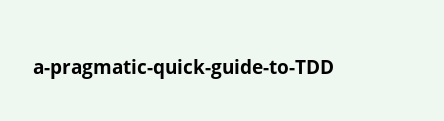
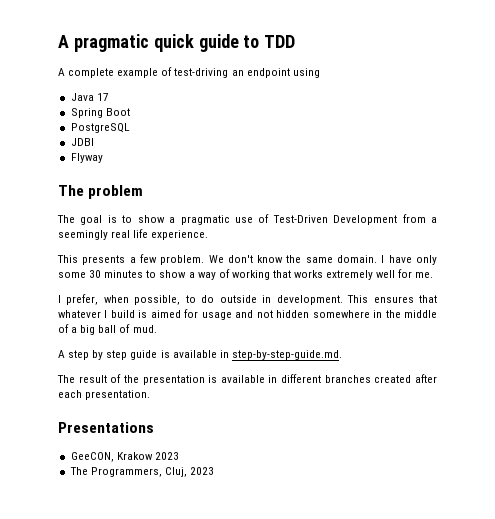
- a-pragmatic-quick-guide-to-TDD
+ A pragmatic quick guide to TDD
+ A complete example of test-driving an endpoint using
+ Java 17
+ Spring Boot
+ PostgreSQL
+ JDBI
+ Flyway
+ The problem
+ The goal is to show a pragmatic use of Test-Driven Development from a seemingly real life experience.
+ This presents a few problem. We don't know the same domain. I have only some 30 minutes to show a way of working that works extremely well for me.
+ I prefer, when possible, to do outside in development. This ensures that whatever I build is aimed for usage and not hidden somewhere in the middle of a big ball of mud.
+ A step by step guide is available in step-by-step-guide.md.
+ The result of the presentation is available in different branches created after each presentation.
+ Presentations
+ GeeCON, Krakow 2023
+ The Programmers, Cluj, 2023

